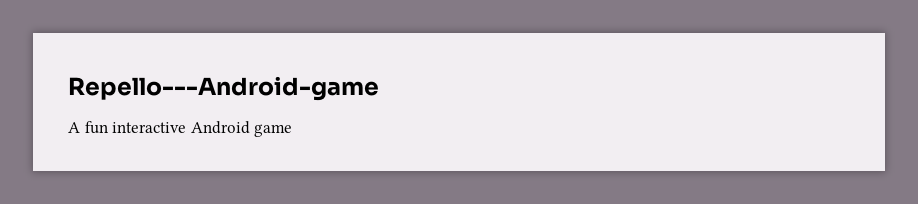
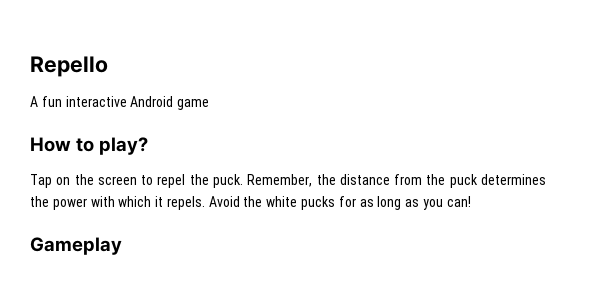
- Repello---Android-game
+ Repello
+ How to play?
+ Tap on the screen to repel the puck. Remember, the distance from the puck determines the power with which it repels. Avoid the white pucks for as long as you can!
+ Gameplay

